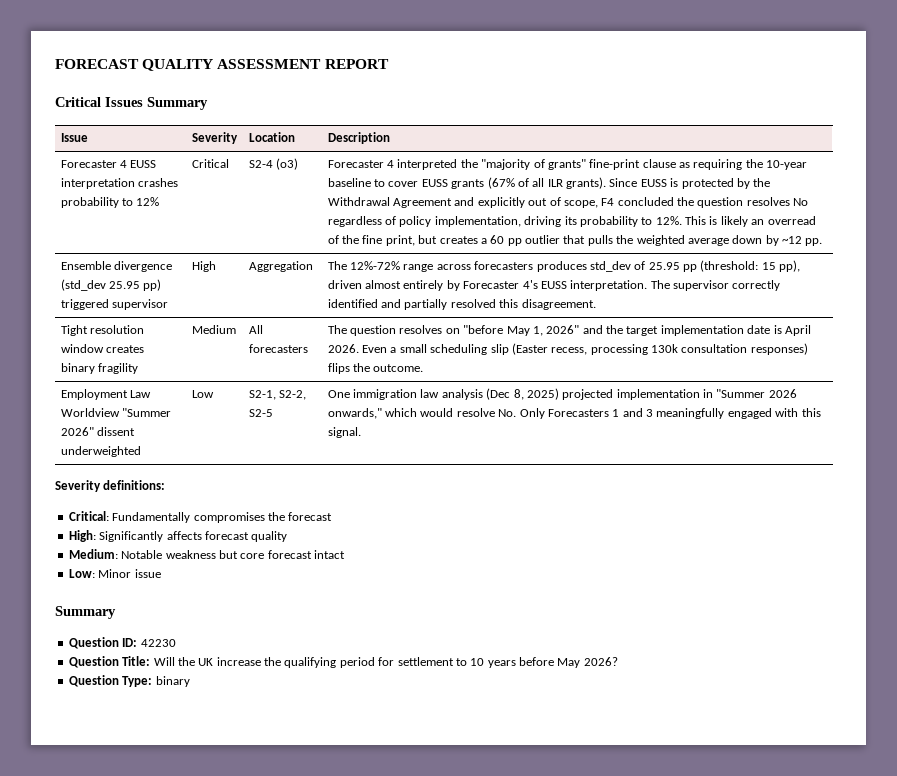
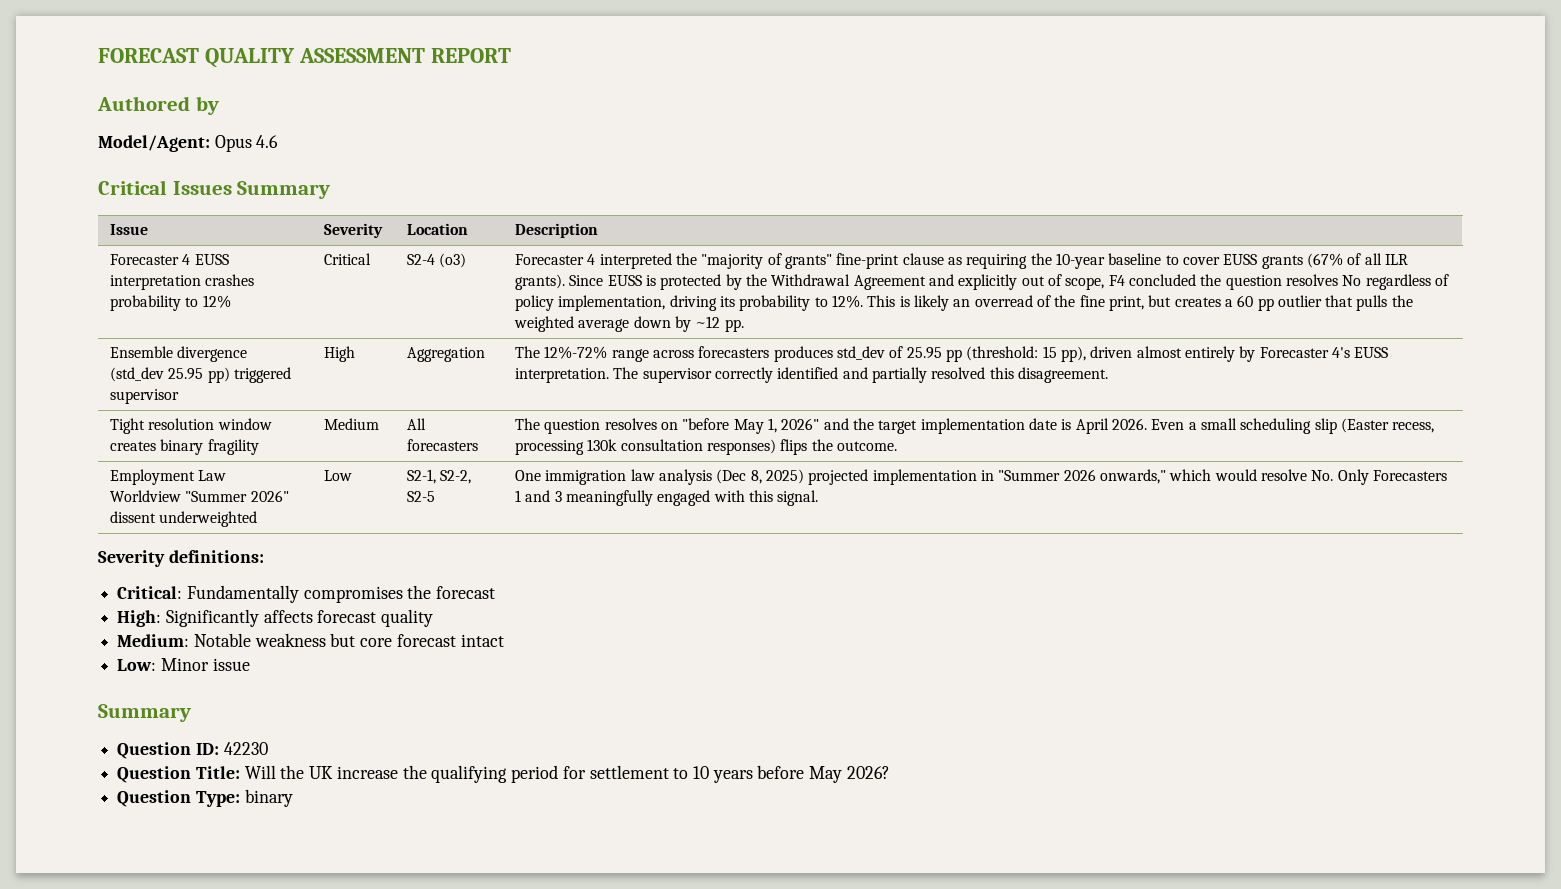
+ Authored by
+ Model/Agent: Opus 4.6

